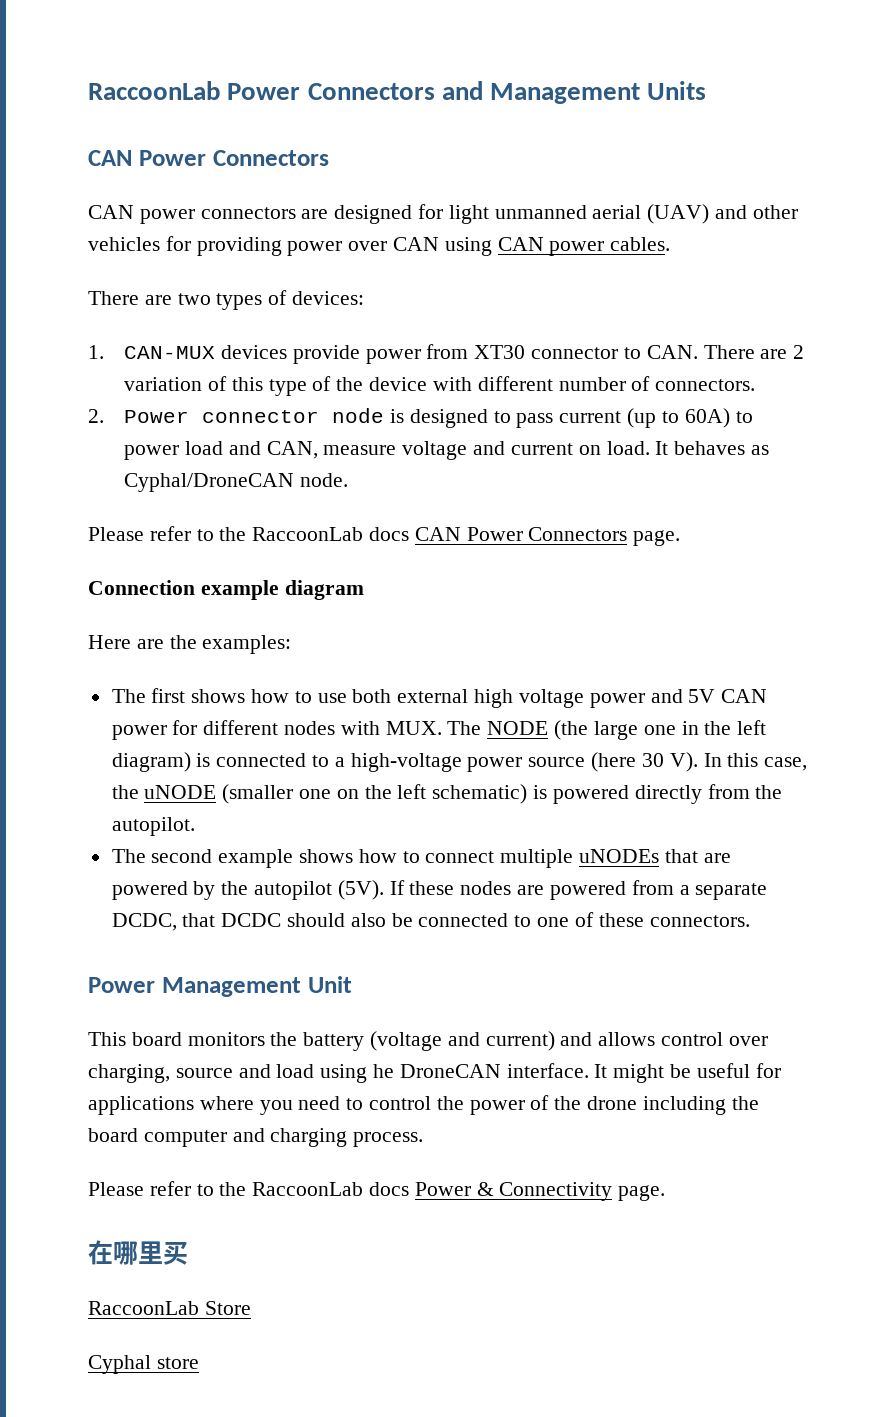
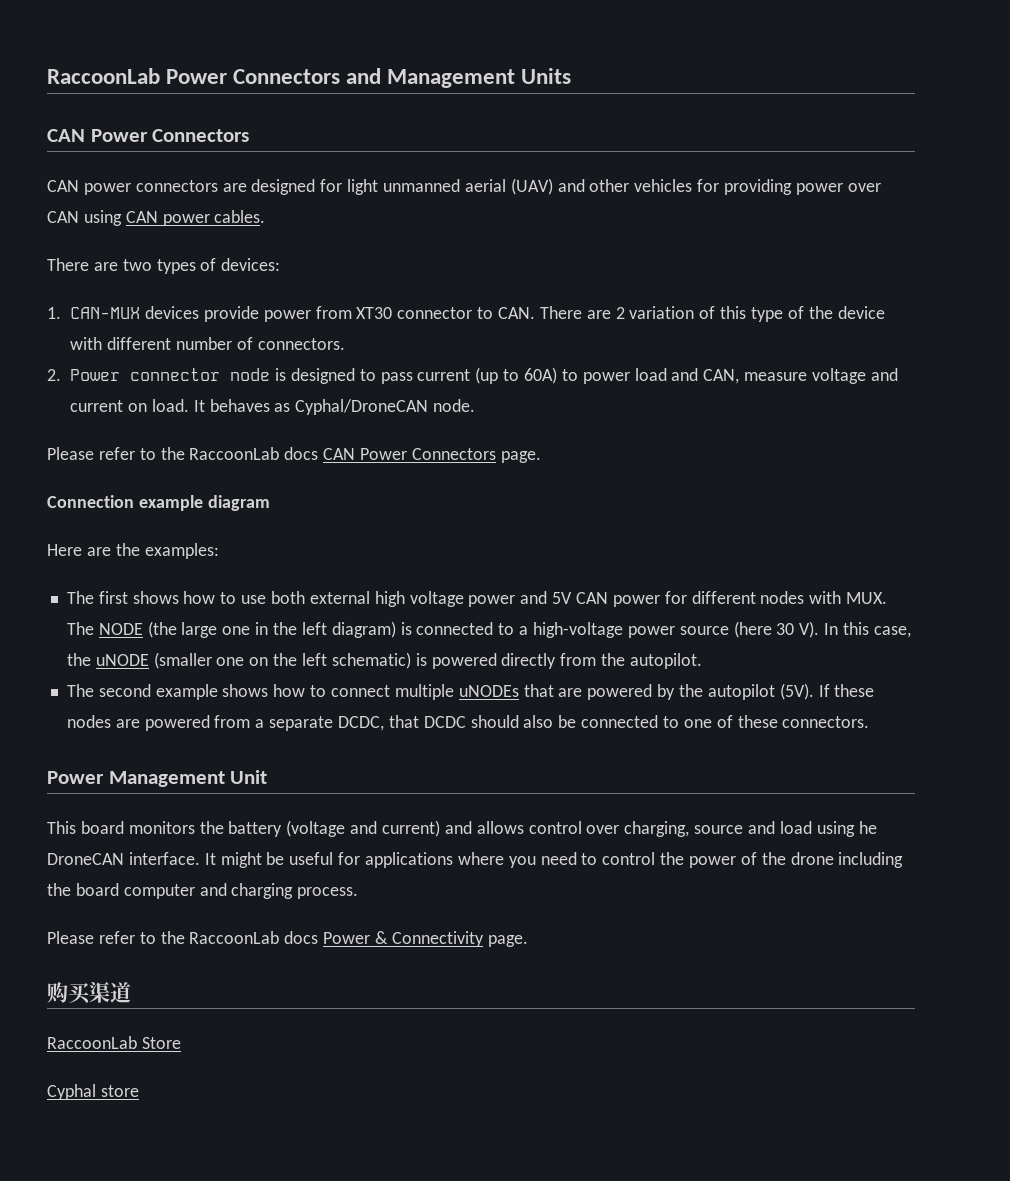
- 在哪里买
+ 购买渠道

